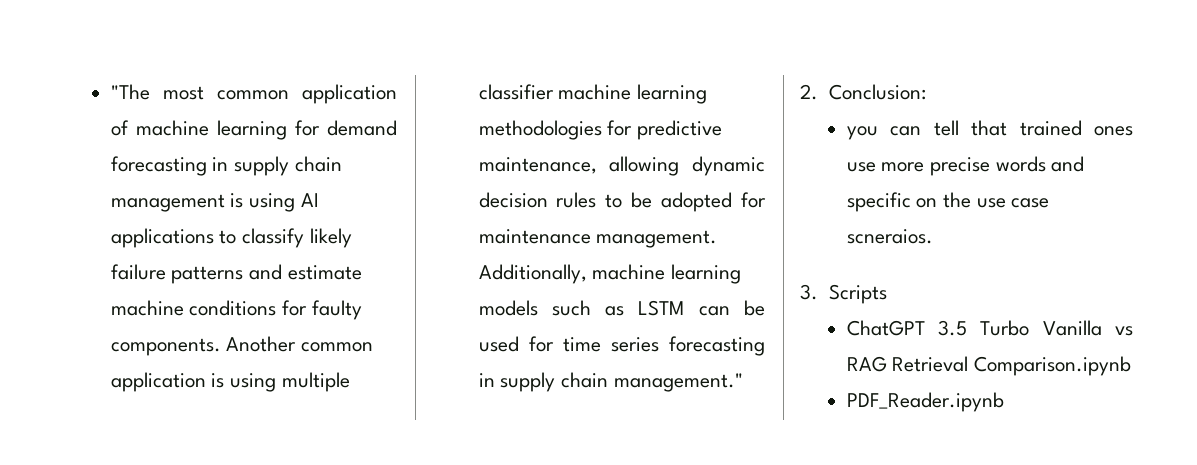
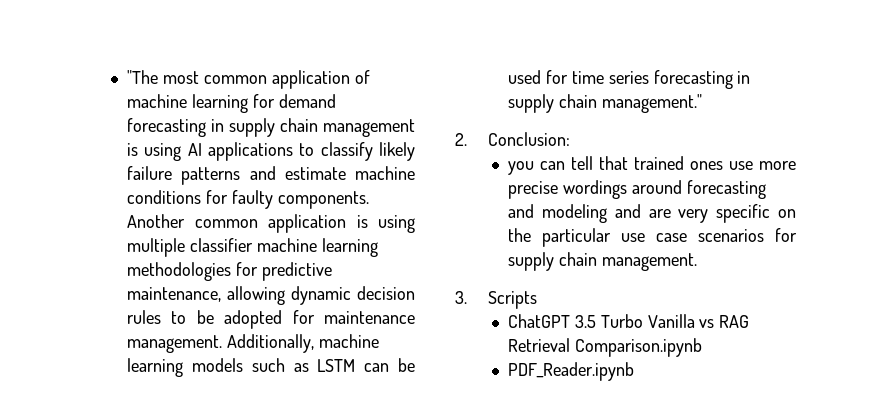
- you can tell that trained ones use more precise words and specific on the use case scneraios.
+ you can tell that trained ones use more precise wordings around forecasting and modeling and are very specific on the particular use case scenarios for supply chain management.

